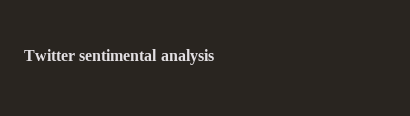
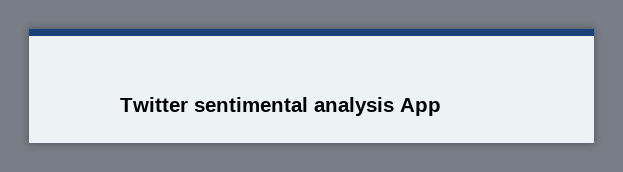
- Twitter sentimental analysis
+ Twitter sentimental analysis App

